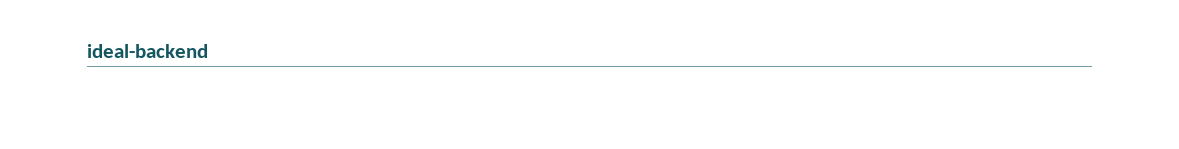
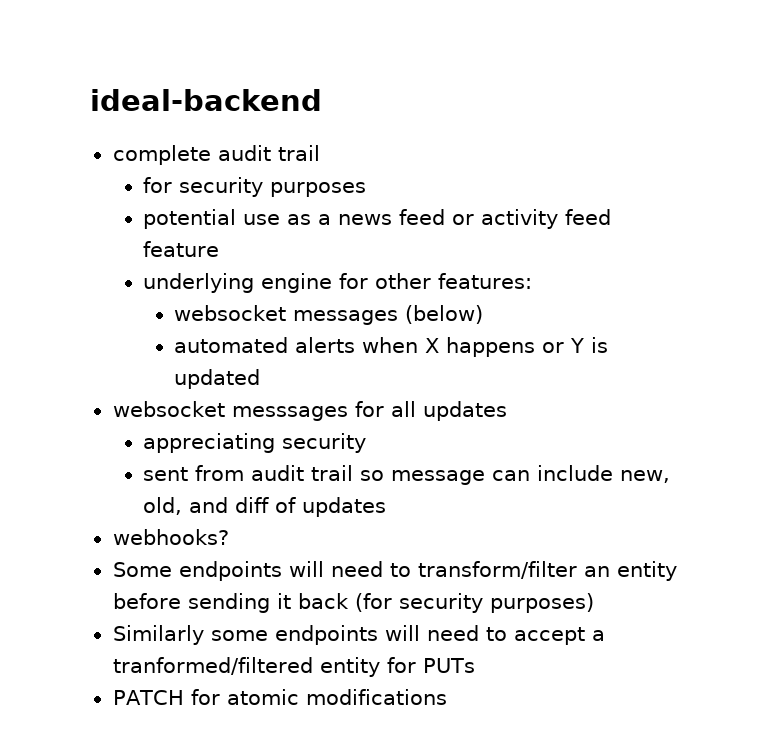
+ complete audit trail
+ for security purposes
+ potential use as a news feed or activity feed feature
+ underlying engine for other features:
+ websocket messages (below)
+ automated alerts when X happens or Y is updated
+ websocket messsages for all updates
+ appreciating security
+ sent from audit trail so message can include new, old, and diff of updates
+ webhooks?
+ Some endpoints will need to transform/filter an entity before sending it back (for security purposes)
+ Similarly some endpoints will need to accept a tranformed/filtered entity for PUTs
+ PATCH for atomic modifications

